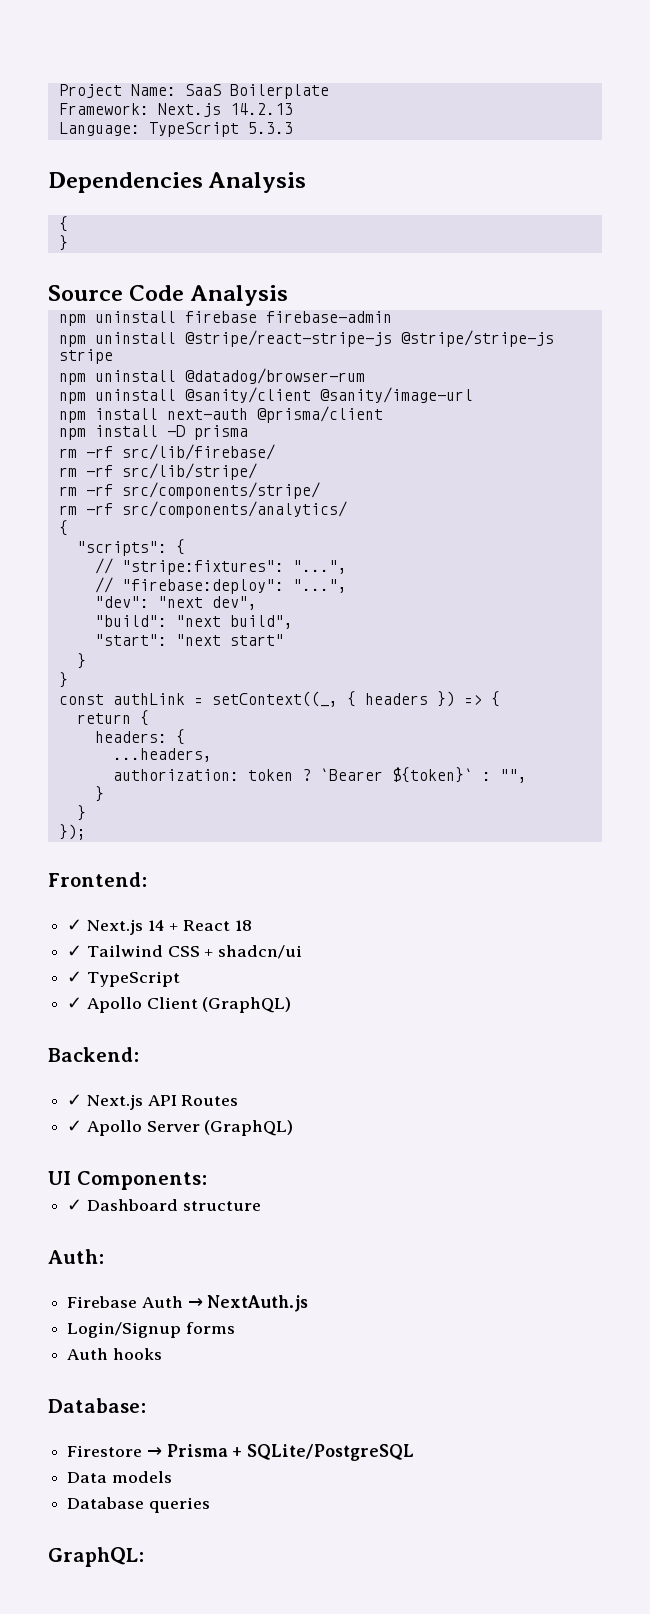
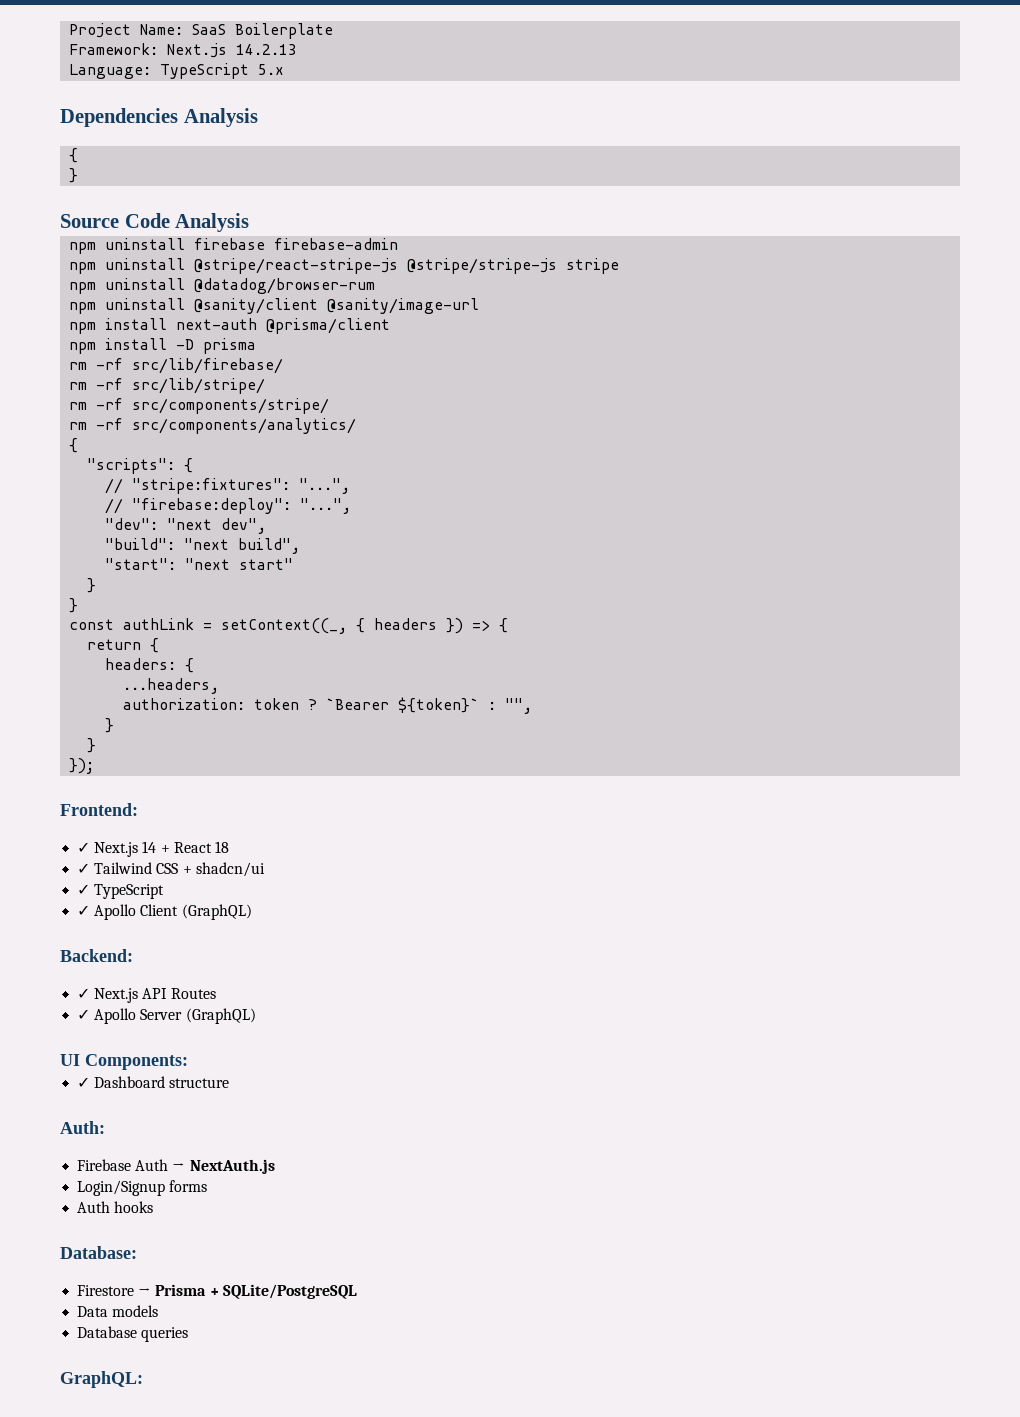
- Language: TypeScript 5.3.3
+ Language: TypeScript 5.x

